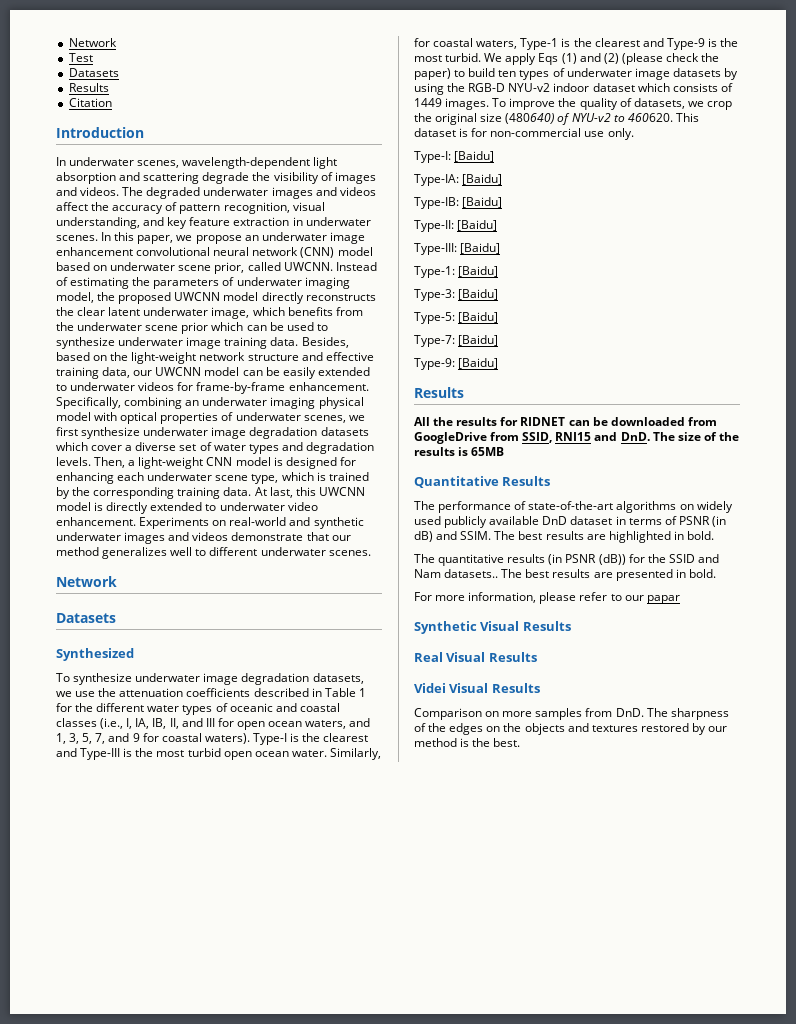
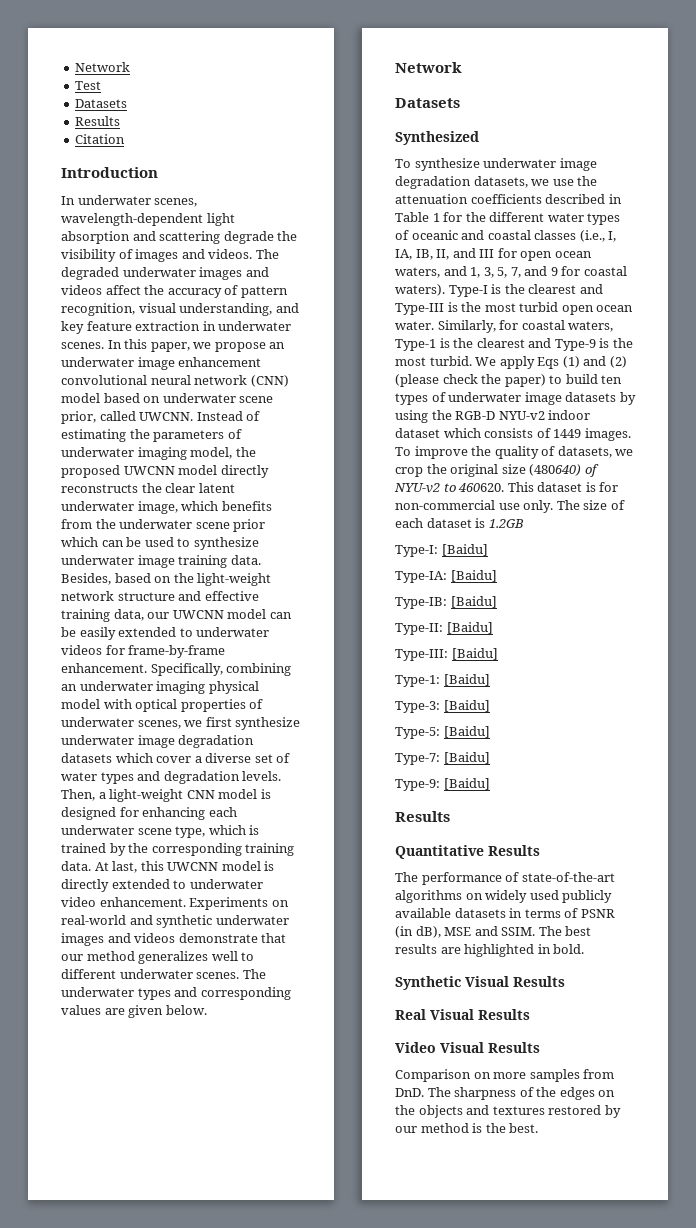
+ The underwater types and corresponding values are given below.
+ The size of each dataset is 1.2GB
- All the results for RIDNET can be downloaded from GoogleDrive from SSID, RNI15 and DnD. The size of the results is 65MB
- The performance of state-of-the-art algorithms on widely used publicly available DnD dataset in terms of PSNR (in dB) and SSIM.
+ The performance of state-of-the-art algorithms on widely used publicly available datasets in terms of PSNR (in dB), MSE and SSIM.
- The quantitative results (in PSNR (dB)) for the SSID and Nam datasets.. The best results are presented in bold.
- For more information, please refer to our papar
- Videi Visual Results
+ Video Visual Results

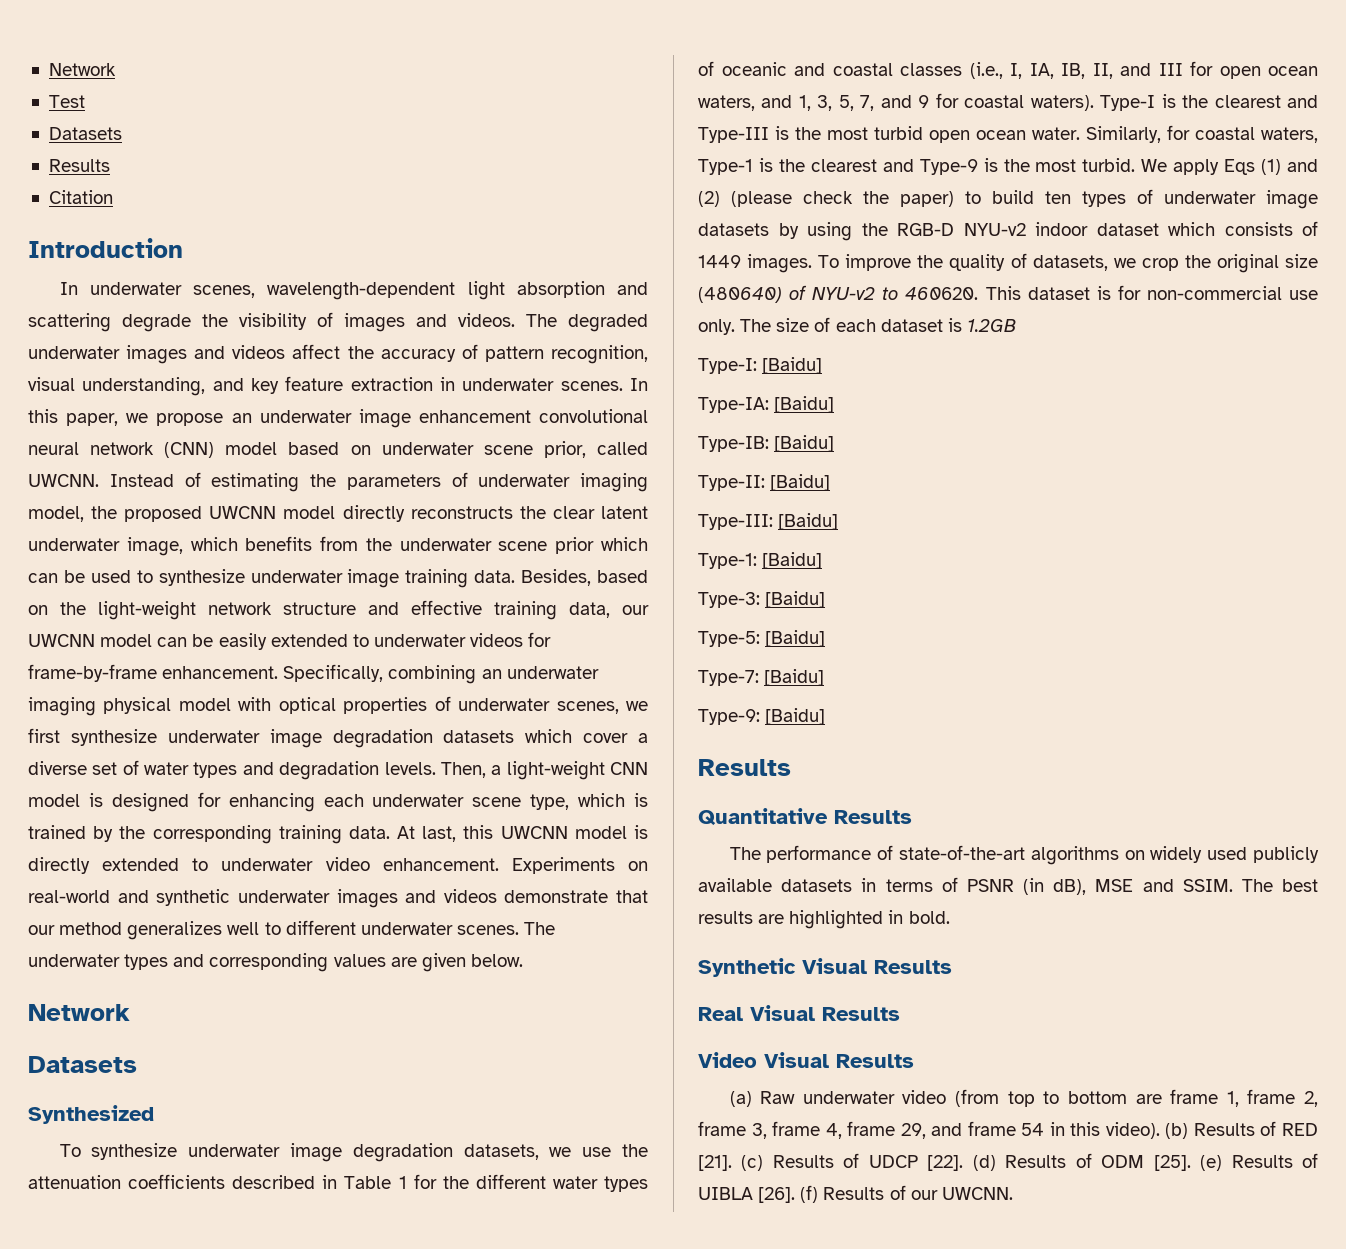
- Comparison on more samples from DnD. The sharpness of the edges on the objects and textures restored by our method is the best.
+ (a) Raw underwater video (from top to bottom are frame 1, frame 2, frame 3, frame 4, frame 29, and frame 54 in this video). (b) Results of RED [21]. (c) Results of UDCP [22]. (d) Results of ODM [25]. (e) Results of UIBLA [26]. (f) Results of our UWCNN.

